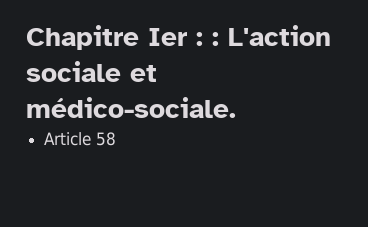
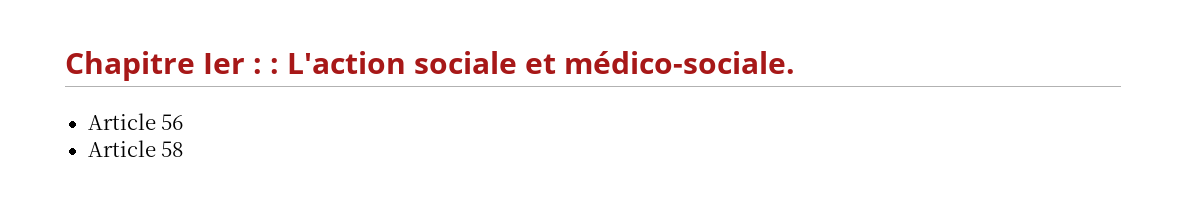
+ Article 56

